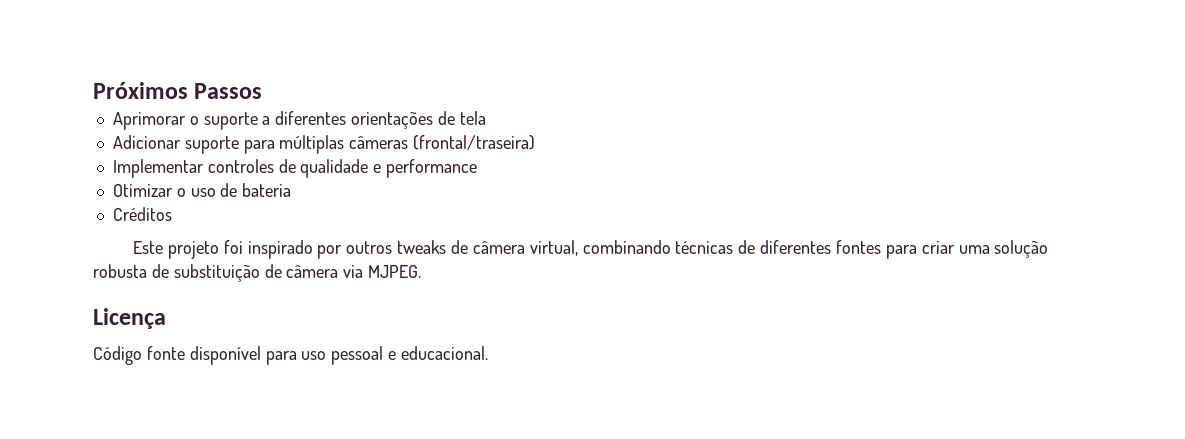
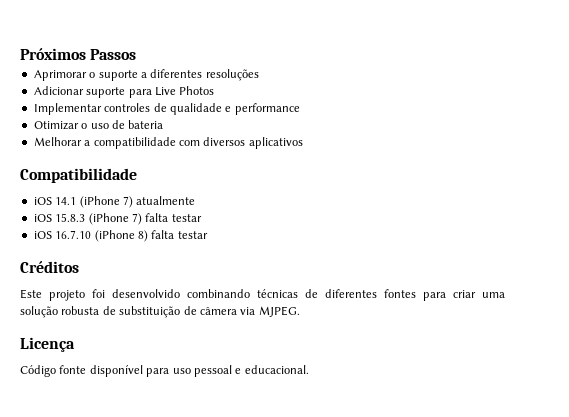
- Aprimorar o suporte a diferentes orientações de tela
+ Aprimorar o suporte a diferentes resoluções
- Adicionar suporte para múltiplas câmeras (frontal/traseira)
+ Adicionar suporte para Live Photos
+ Melhorar a compatibilidade com diversos aplicativos
+ Compatibilidade
+ iOS 14.1 (iPhone 7) atualmente
+ iOS 15.8.3 (iPhone 7) falta testar
+ iOS 16.7.10 (iPhone 8) falta testar
  Créditos
- Este projeto foi inspirado por outros tweaks de câmera virtual, combinando técnicas de diferentes fontes para criar uma solução robusta de substituição de câmera via MJPEG.
+ Este projeto foi desenvolvido combinando técnicas de diferentes fontes para criar uma solução robusta de substituição de câmera via MJPEG.

